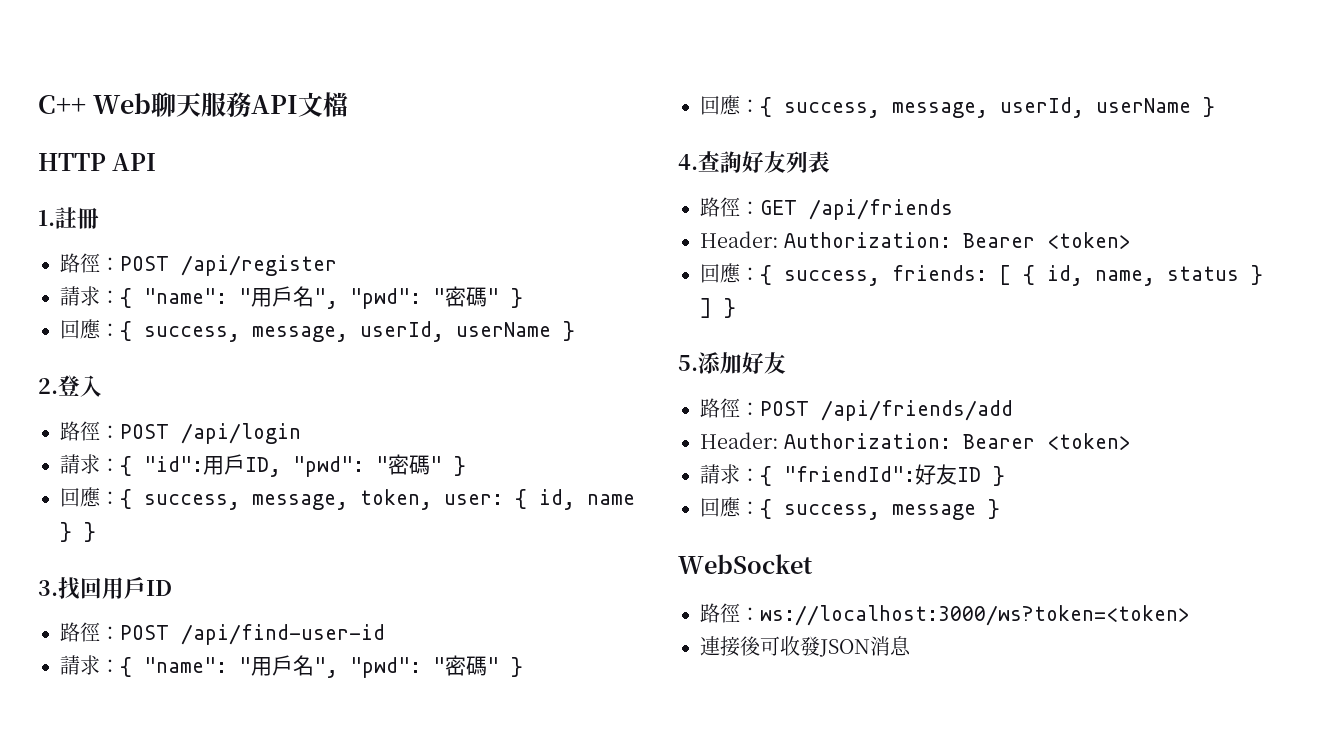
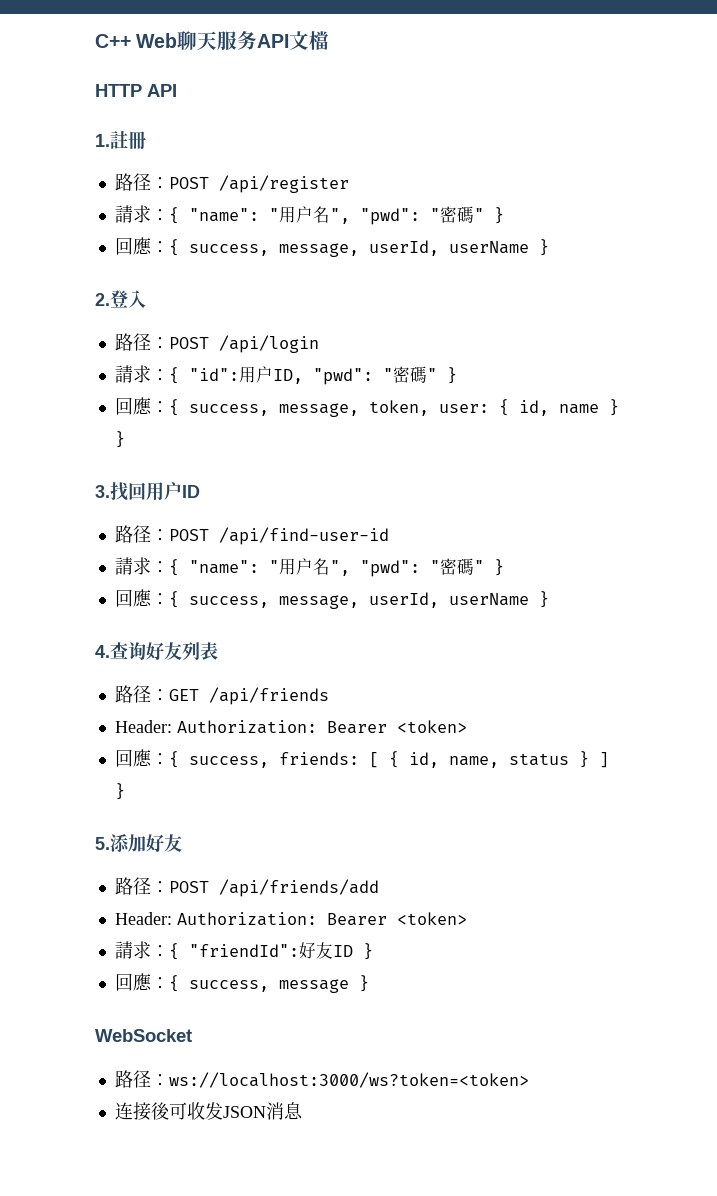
- C++ Web聊天服務API文檔
+ C++ Web聊天服务API文檔
- 路徑：POST /api/register
- 請求：{ "name": "用戶名", "pwd": "密碼" }
+ 路径：POST /api/register
+ 請求：{ "name": "用户名", "pwd": "密碼" }
- 路徑：POST /api/login
+ 路径：POST /api/login
- 請求：{ "id":用戶ID, "pwd": "密碼" }
+ 請求：{ "id":用户ID, "pwd": "密碼" }
- 3.找回用戶ID
+ 3.找回用户ID
- 路徑：POST /api/find-user-id
- 請求：{ "name": "用戶名", "pwd": "密碼" }
+ 路径：POST /api/find-user-id
+ 請求：{ "name": "用户名", "pwd": "密碼" }
- 4.查詢好友列表
+ 4.查询好友列表
- 路徑：GET /api/friends
+ 路径：GET /api/friends
- 路徑：POST /api/friends/add
+ 路径：POST /api/friends/add
- 路徑：ws://localhost:3000/ws?token=<token>
+ 路径：ws://localhost:3000/ws?token=<token>
- 連接後可收發JSON消息
+ 连接後可收发JSON消息

